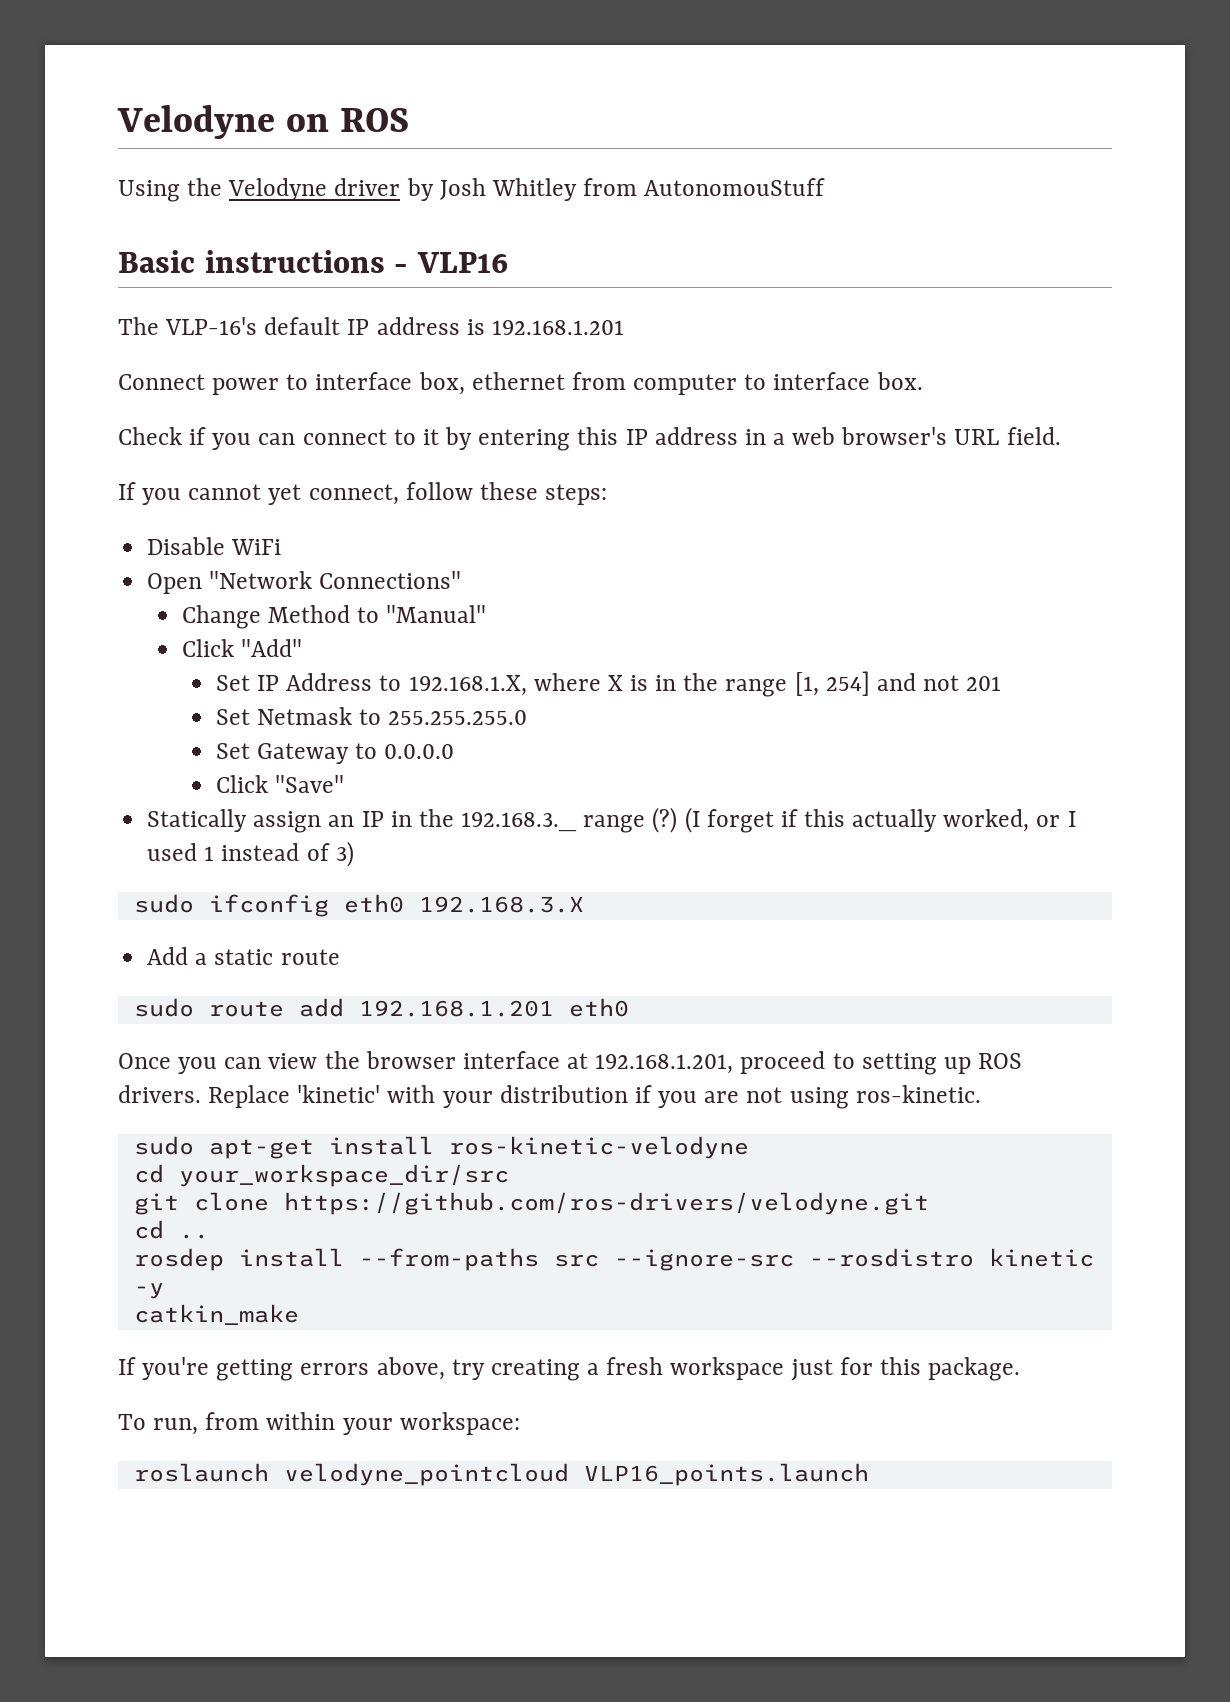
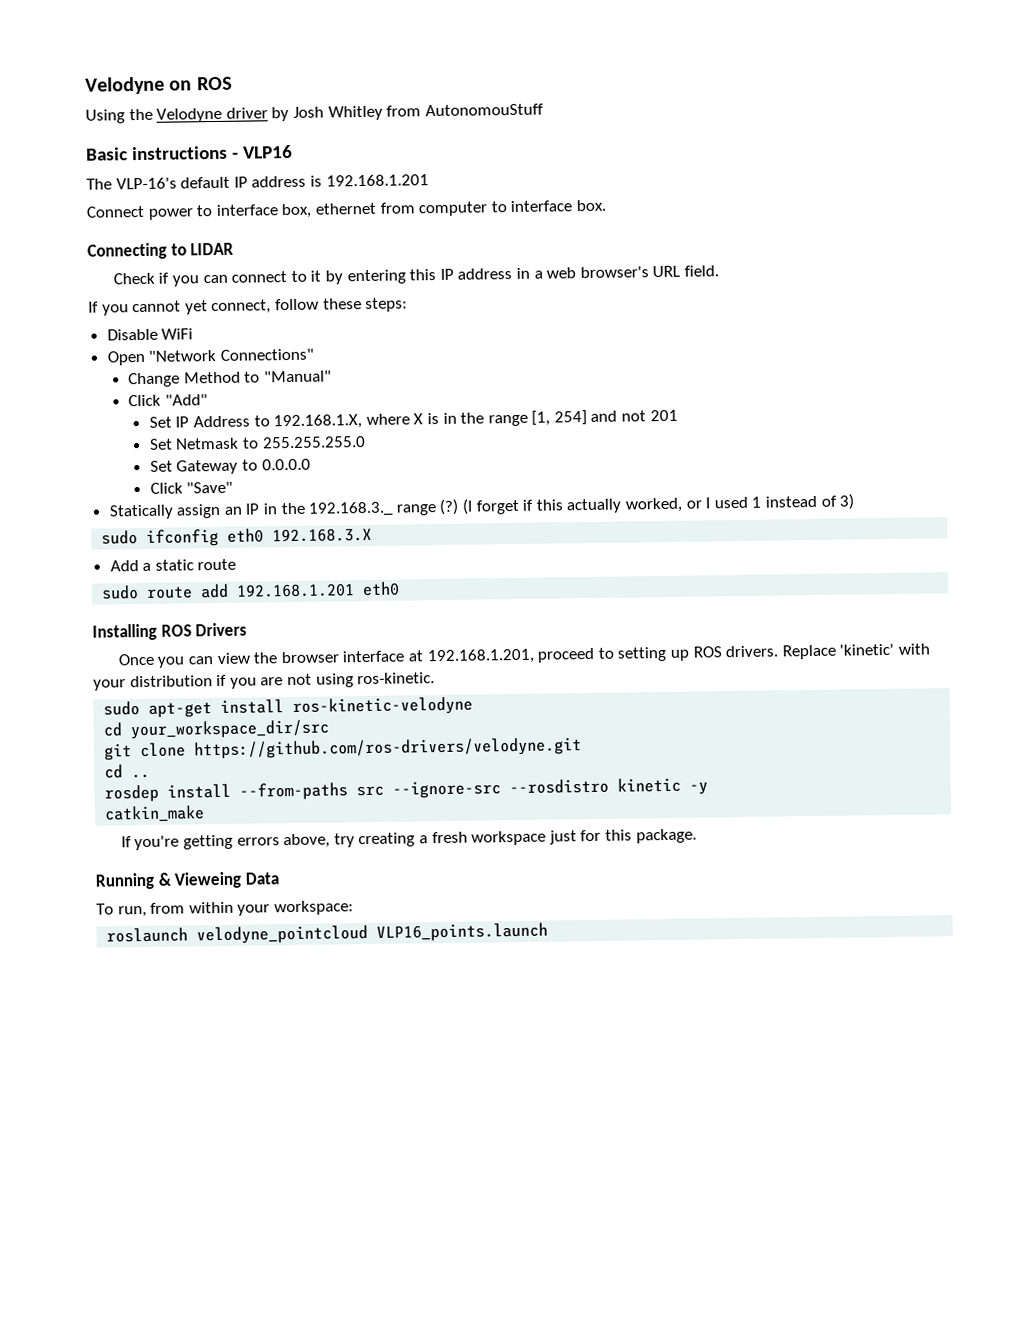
+ Connecting to LIDAR
+ Installing ROS Drivers
+ Running & Vieweing Data

